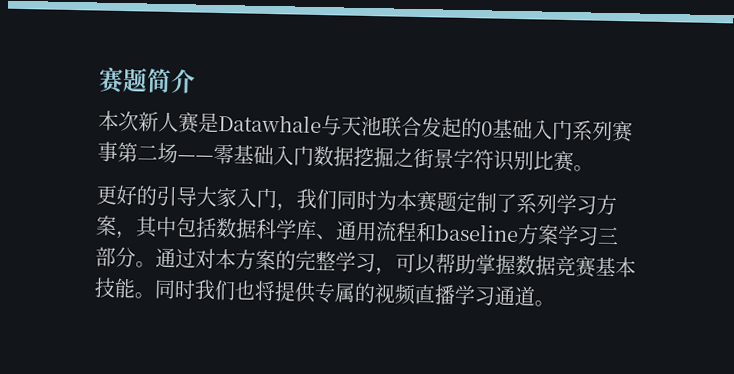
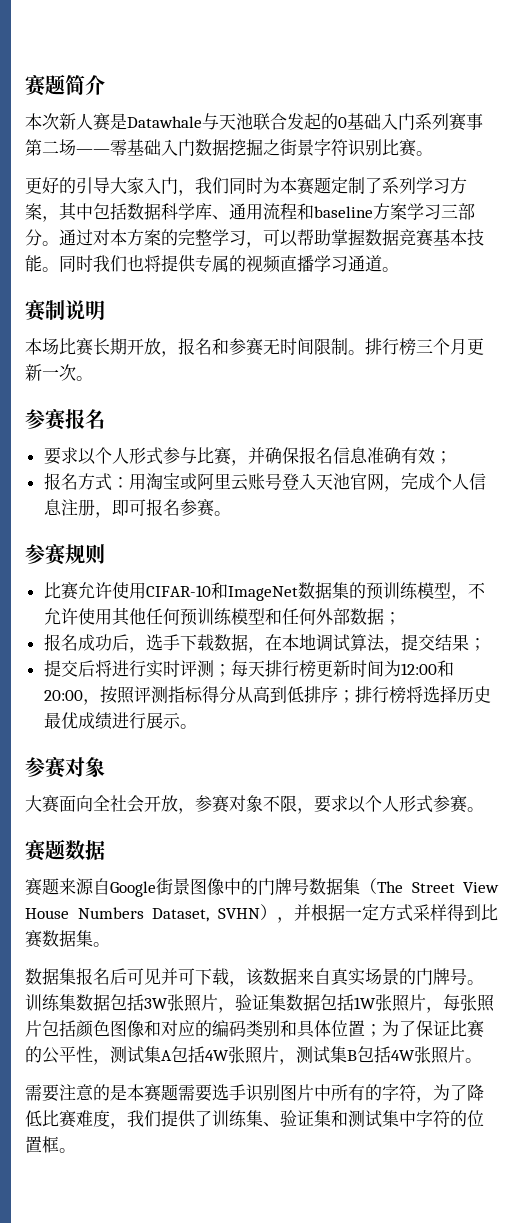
+ 赛制说明
+ 本场比赛长期开放，报名和参赛无时间限制。排行榜三个月更新一次。
+ 参赛报名
+ 要求以个人形式参与比赛，并确保报名信息准确有效；
+ 报名方式：用淘宝或阿里云账号登入天池官网，完成个人信息注册，即可报名参赛。
+ 参赛规则
+ 比赛允许使用CIFAR-10和ImageNet数据集的预训练模型，不允许使用其他任何预训练模型和任何外部数据；
+ 报名成功后，选手下载数据，在本地调试算法，提交结果；
+ 提交后将进行实时评测；每天排行榜更新时间为12:00和20:00，按照评测指标得分从高到低排序；排行榜将选择历史最优成绩进行展示。
+ 参赛对象
+ 大赛面向全社会开放，参赛对象不限，要求以个人形式参赛。
+ 赛题数据
+ 赛题来源自Google街景图像中的门牌号数据集（The Street View House Numbers Dataset, SVHN），并根据一定方式采样得到比赛数据集。
+ 数据集报名后可见并可下载，该数据来自真实场景的门牌号。训练集数据包括3W张照片，验证集数据包括1W张照片，每张照片包括颜色图像和对应的编码类别和具体位置；为了保证比赛的公平性，测试集A包括4W张照片，测试集B包括4W张照片。
+ 需要注意的是本赛题需要选手识别图片中所有的字符，为了降低比赛难度，我们提供了训练集、验证集和测试集中字符的位置框。

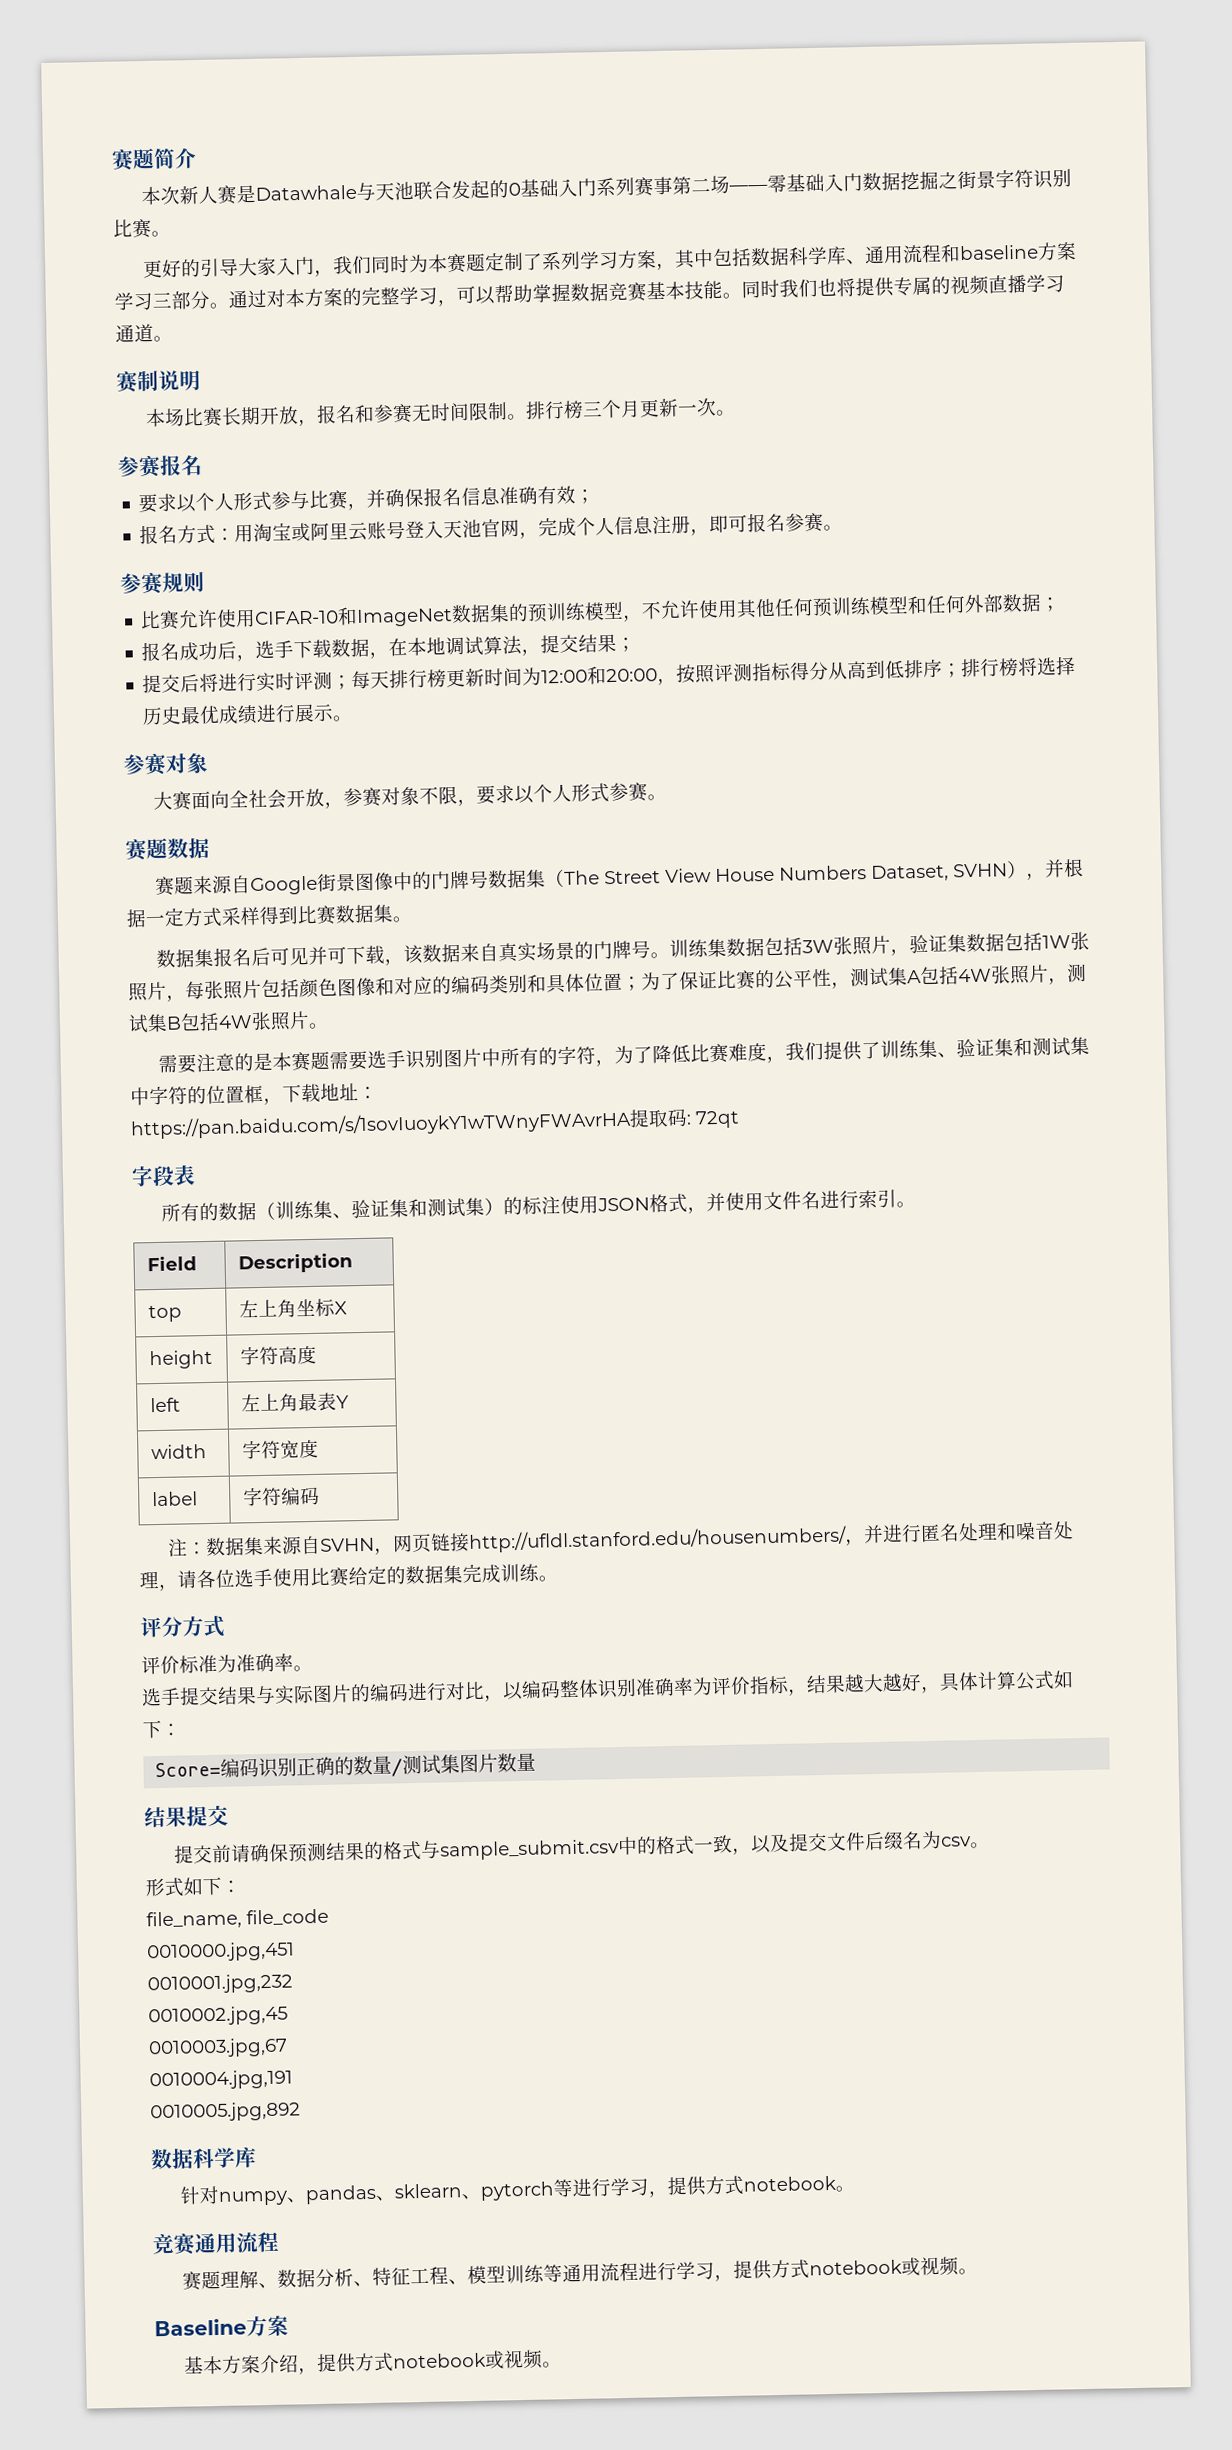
- 需要注意的是本赛题需要选手识别图片中所有的字符，为了降低比赛难度，我们提供了训练集、验证集和测试集中字符的位置框。
+ 需要注意的是本赛题需要选手识别图片中所有的字符，为了降低比赛难度，我们提供了训练集、验证集和测试集中字符的位置框，下载地址：
+ https://pan.baidu.com/s/1sovIuoykY1wTWnyFWAvrHA提取码: 72qt
+ 字段表
+ 所有的数据（训练集、验证集和测试集）的标注使用JSON格式，并使用文件名进行索引。
+ Field | Description
+ top | 左上角坐标X
+ height | 字符高度
+ left | 左上角最表Y
+ width | 字符宽度
+ label | 字符编码
+ 注：数据集来源自SVHN，网页链接http://ufldl.stanford.edu/housenumbers/，并进行匿名处理和噪音处理，请各位选手使用比赛给定的数据集完成训练。
+ 评分方式
+ 评价标准为准确率。
+ 选手提交结果与实际图片的编码进行对比，以编码整体识别准确率为评价指标，结果越大越好，具体计算公式如下：
+ Score=编码识别正确的数量/测试集图片数量
+ 结果提交
+ 提交前请确保预测结果的格式与sample_submit.csv中的格式一致，以及提交文件后缀名为csv。
+ 形式如下：
+ file_name, file_code
+ 0010000.jpg,451
+ 0010001.jpg,232
+ 0010002.jpg,45
+ 0010003.jpg,67
+ 0010004.jpg,191
+ 0010005.jpg,892
+ 数据科学库
+ 针对numpy、pandas、sklearn、pytorch等进行学习，提供方式notebook。
+ 竞赛通用流程
+ 赛题理解、数据分析、特征工程、模型训练等通用流程进行学习，提供方式notebook或视频。
+ Baseline方案
+ 基本方案介绍，提供方式notebook或视频。

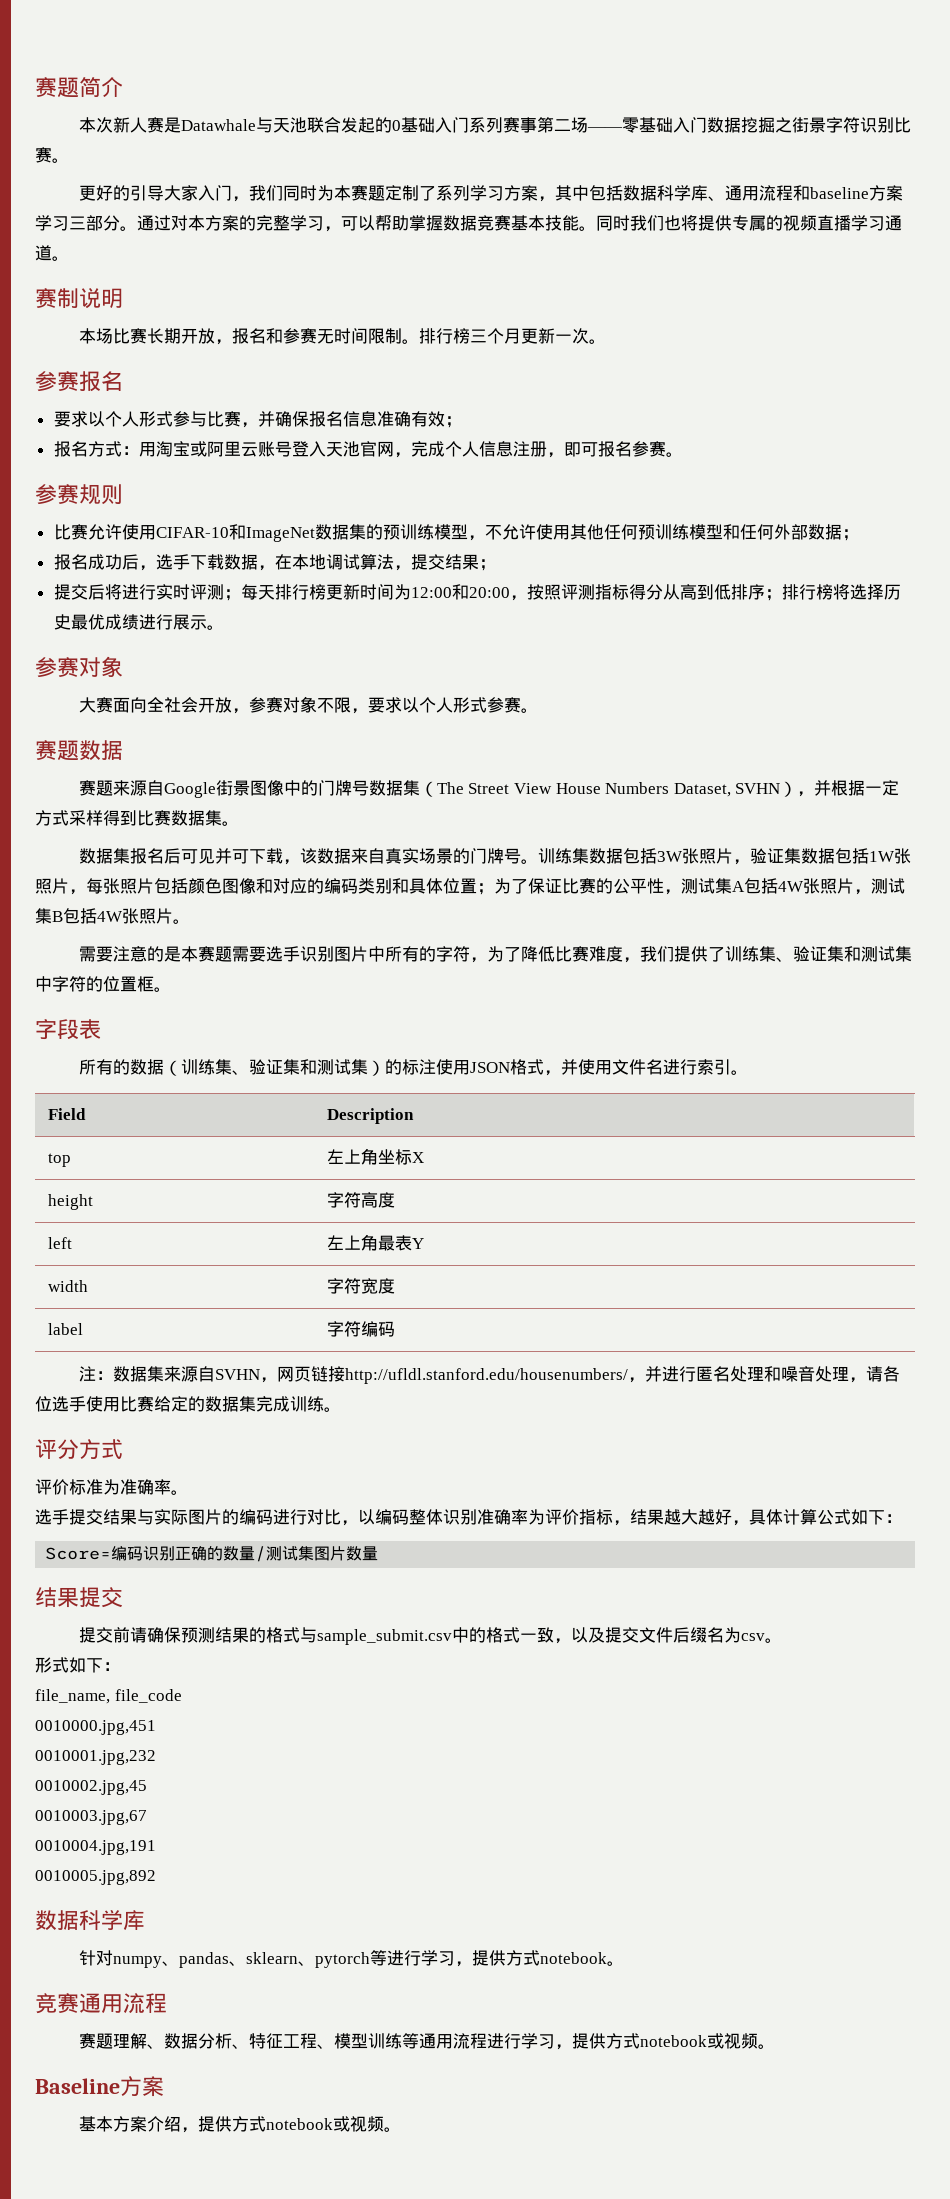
- 需要注意的是本赛题需要选手识别图片中所有的字符，为了降低比赛难度，我们提供了训练集、验证集和测试集中字符的位置框，下载地址：
- https://pan.baidu.com/s/1sovIuoykY1wTWnyFWAvrHA提取码: 72qt
+ 需要注意的是本赛题需要选手识别图片中所有的字符，为了降低比赛难度，我们提供了训练集、验证集和测试集中字符的位置框。

